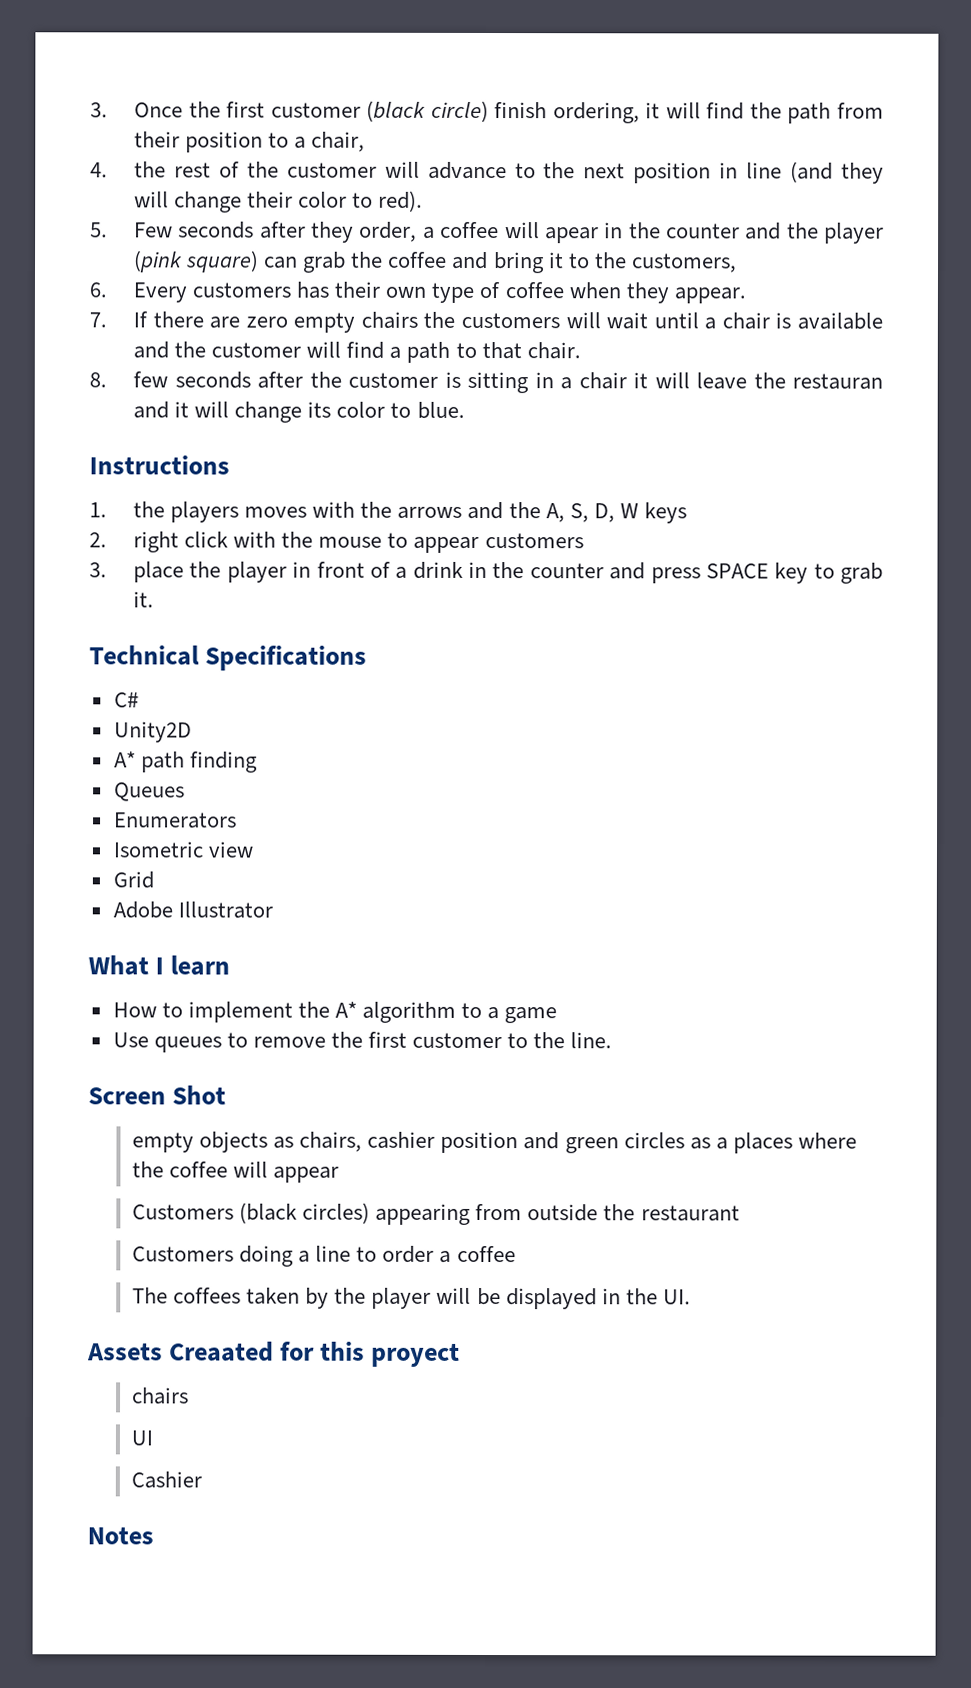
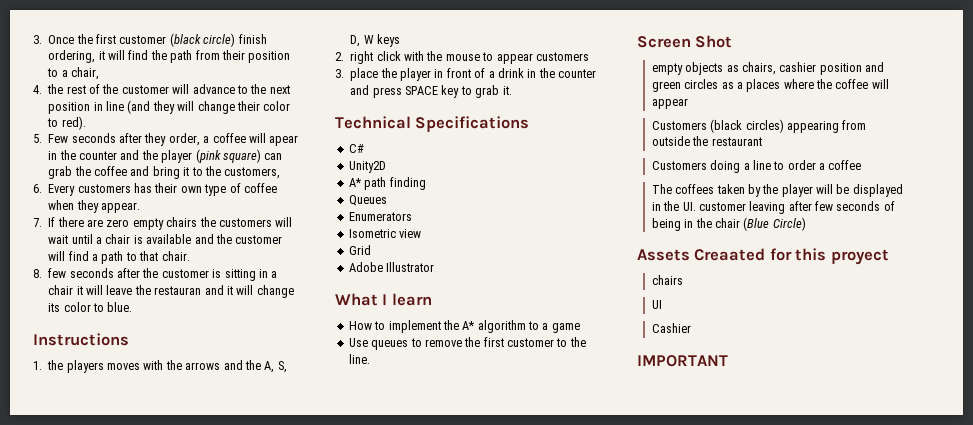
- The coffees taken by the player will be displayed in the UI.
+ The coffees taken by the player will be displayed in the UI. customer leaving after few seconds of being in the chair (Blue Circle)
- Notes
+ IMPORTANT

